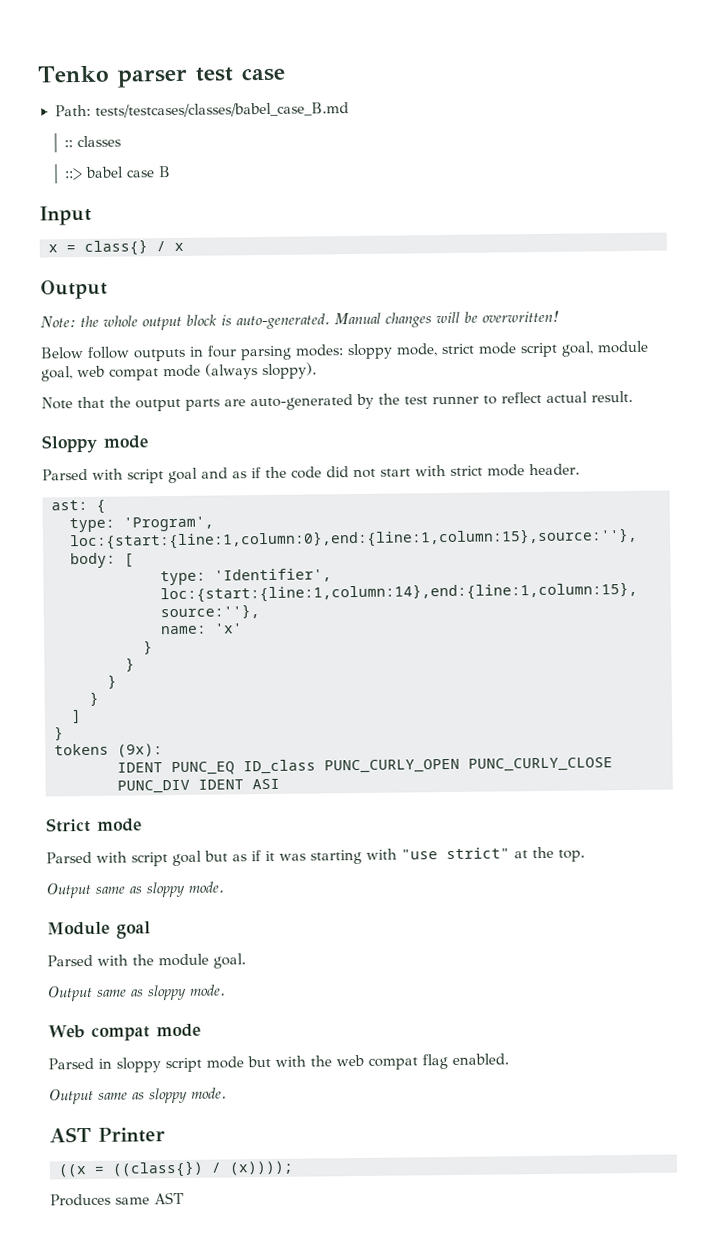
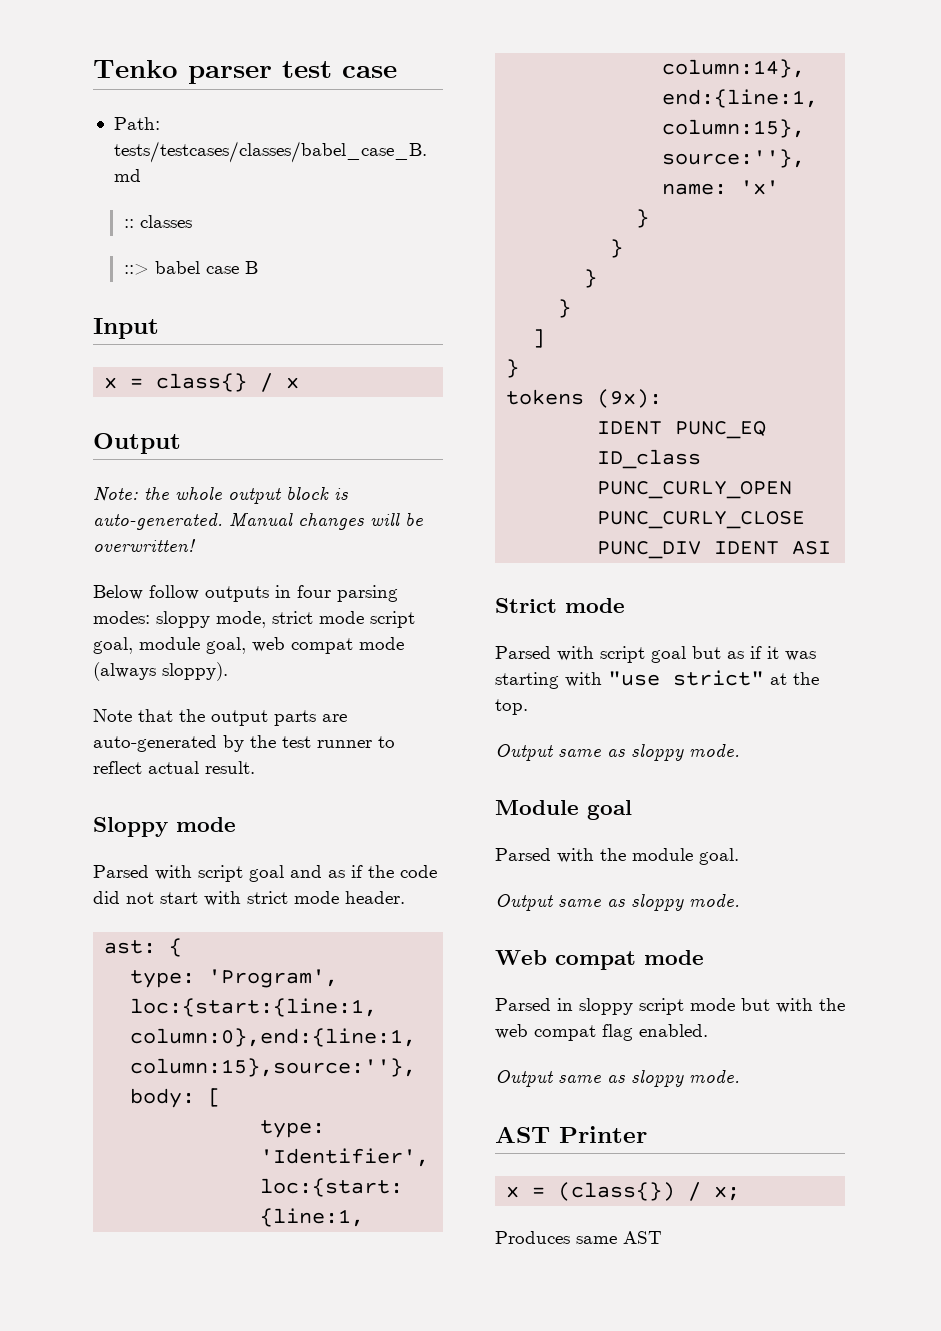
- ((x = ((class{}) / (x))));
+ x = (class{}) / x;

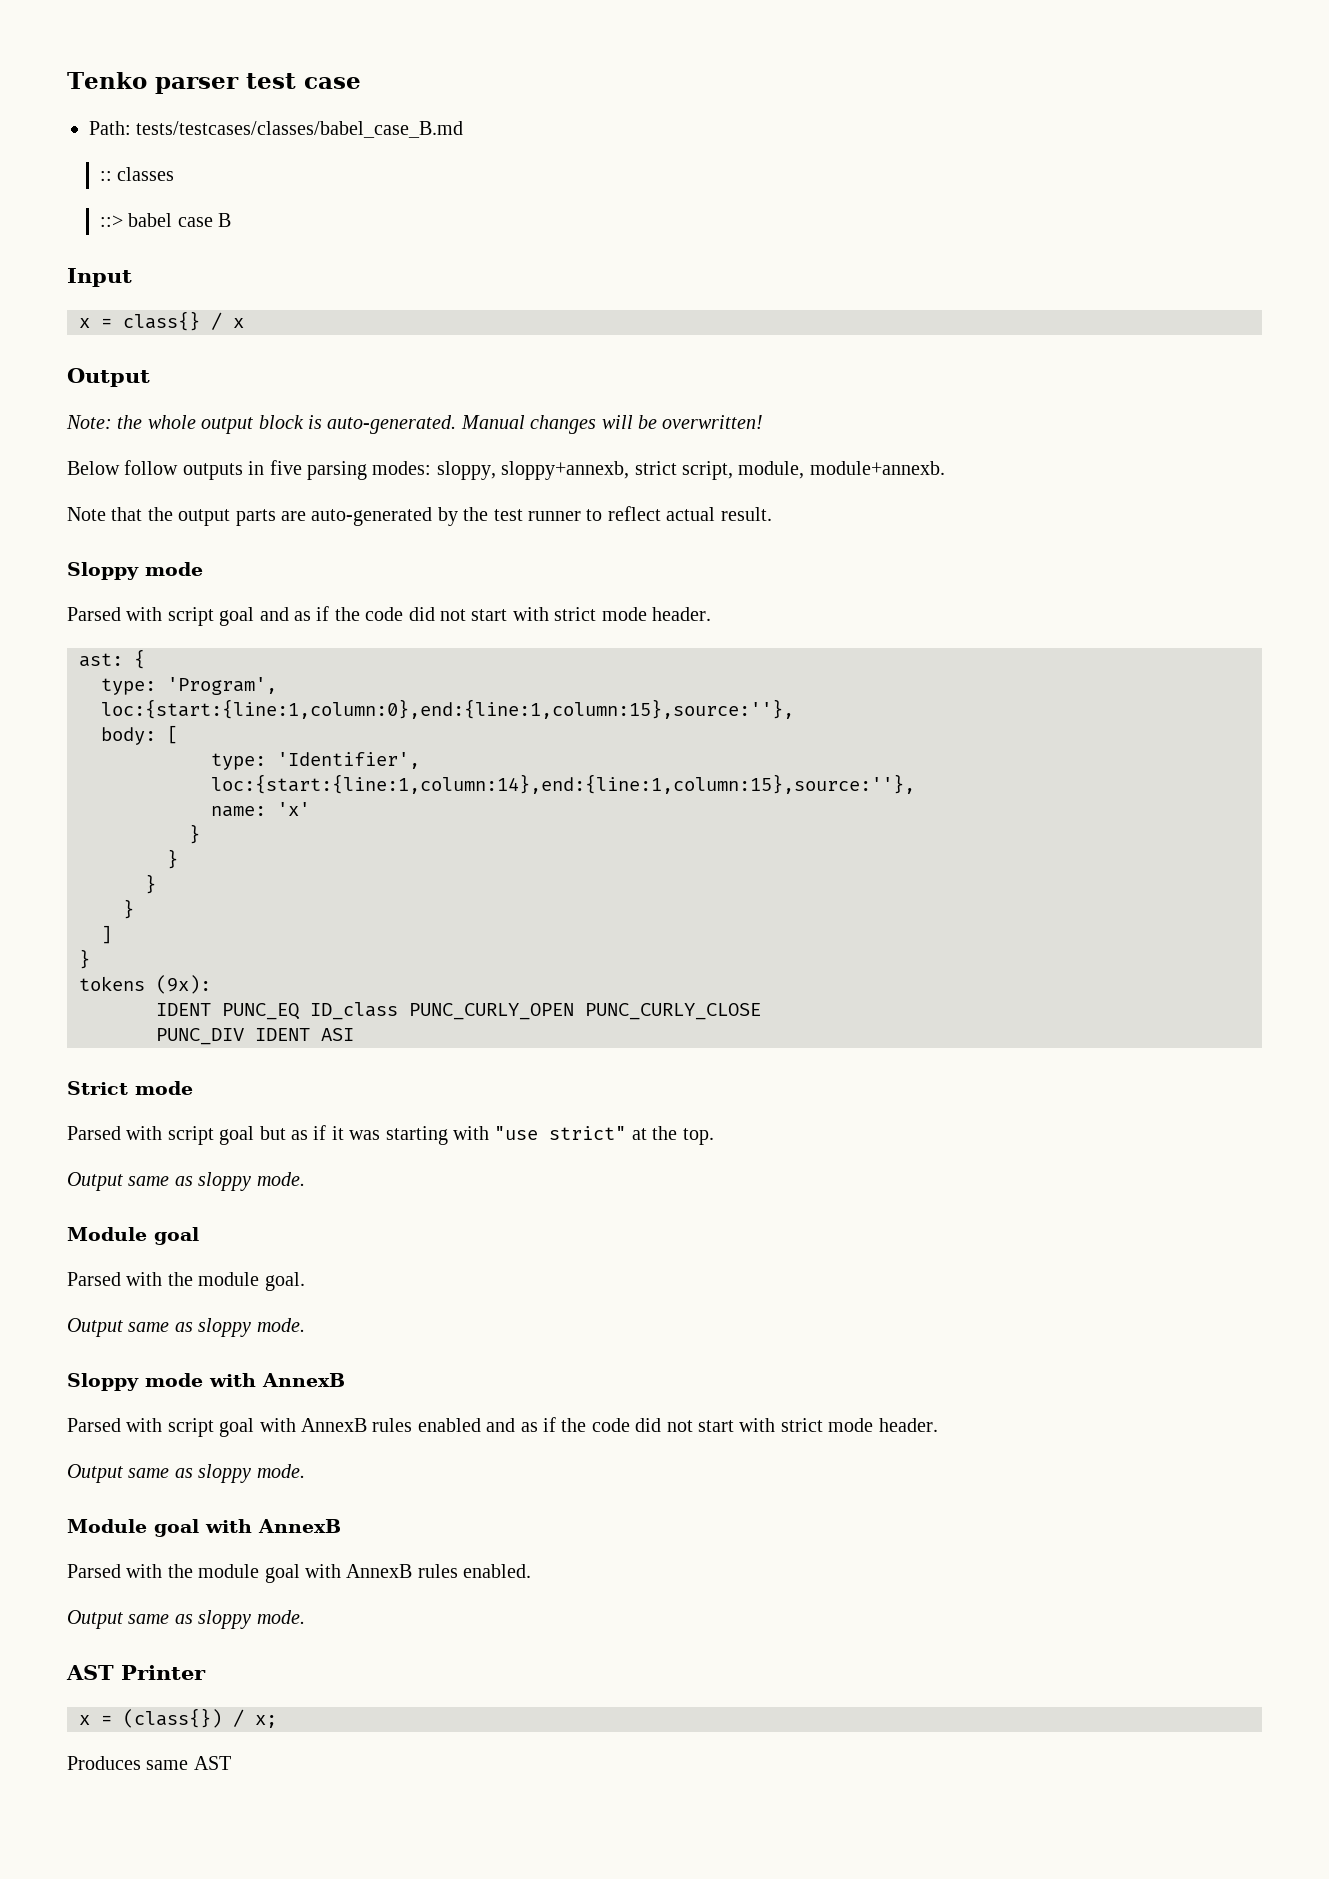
- Below follow outputs in four parsing modes: sloppy mode, strict mode script goal, module goal, web compat mode (always sloppy).
+ Below follow outputs in five parsing modes: sloppy, sloppy+annexb, strict script, module, module+annexb.
- Web compat mode
- Parsed in sloppy script mode but with the web compat flag enabled.
+ Sloppy mode with AnnexB
+ Parsed with script goal with AnnexB rules enabled and as if the code did not start with strict mode header.
+ Output same as sloppy mode.
+ Module goal with AnnexB
+ Parsed with the module goal with AnnexB rules enabled.

